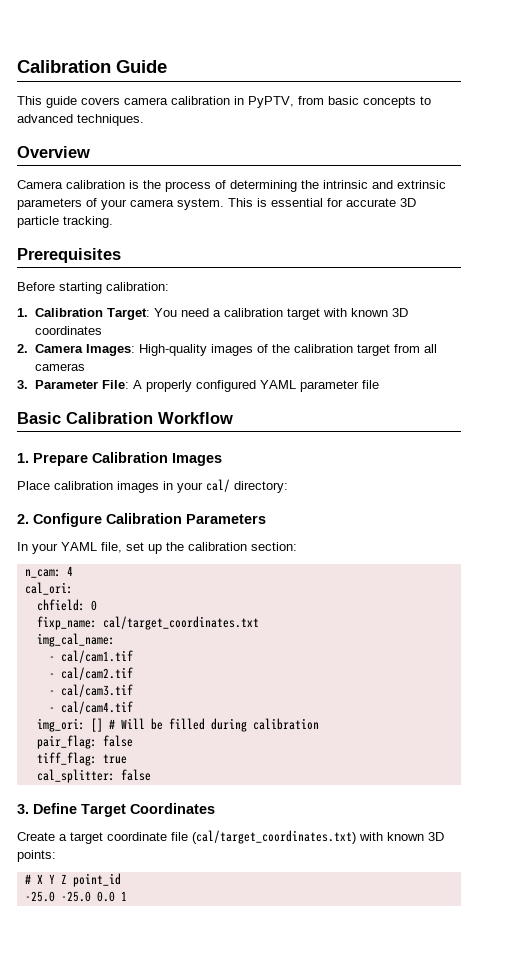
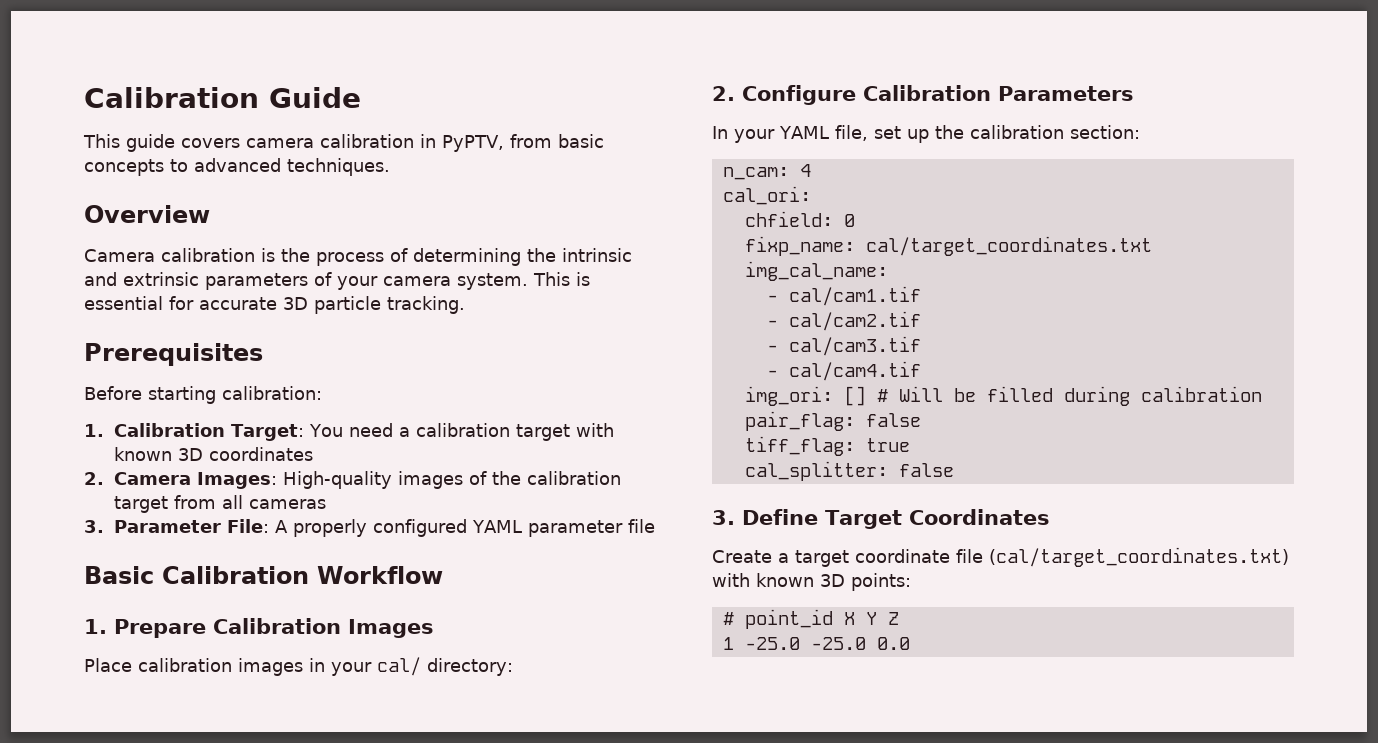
- # X Y Z point_id
- -25.0 -25.0 0.0 1
+ # point_id X Y Z
+ 1 -25.0 -25.0 0.0

